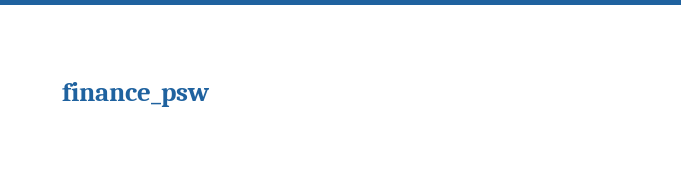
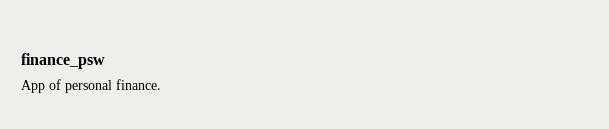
+ App of personal finance.

